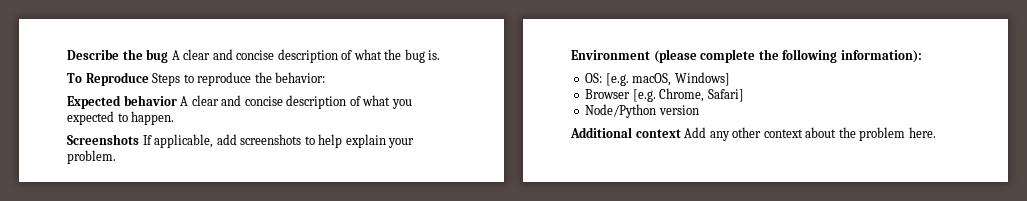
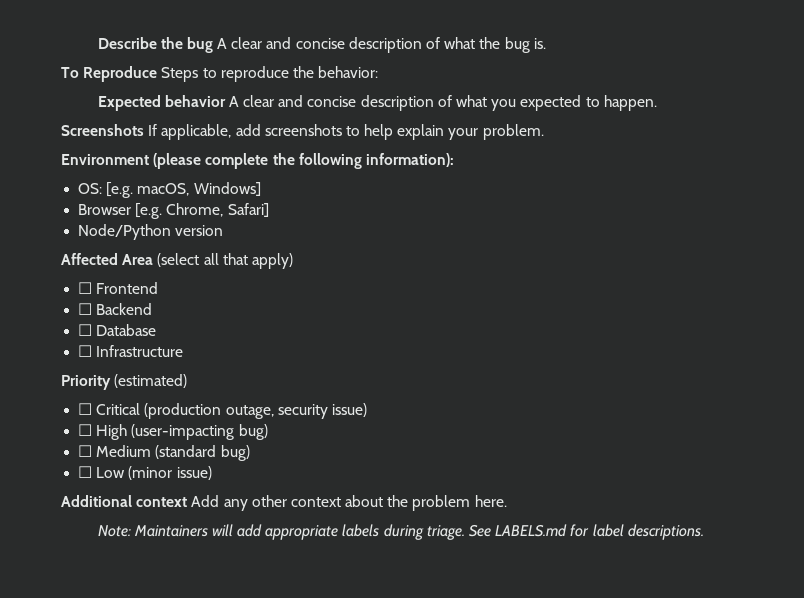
+ Affected Area (select all that apply)
+ ☐ Frontend
+ ☐ Backend
+ ☐ Database
+ ☐ Infrastructure
+ Priority (estimated)
+ ☐ Critical (production outage, security issue)
+ ☐ High (user-impacting bug)
+ ☐ Medium (standard bug)
+ ☐ Low (minor issue)
+ Note: Maintainers will add appropriate labels during triage. See LABELS.md for label descriptions.

